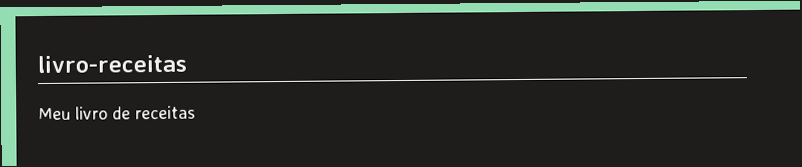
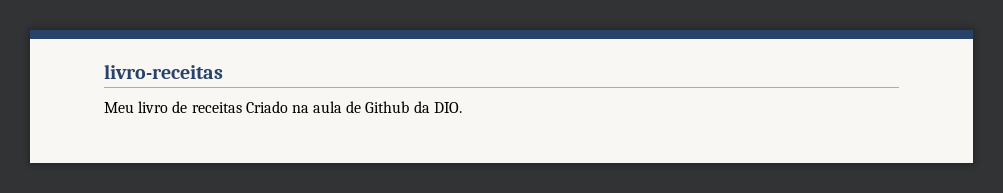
- Meu livro de receitas
+ Meu livro de receitas Criado na aula de Github da DIO.

